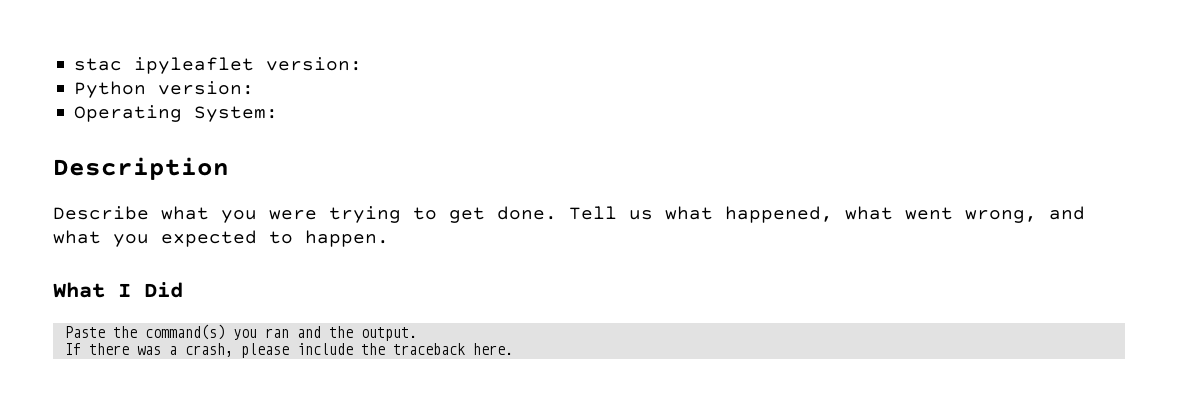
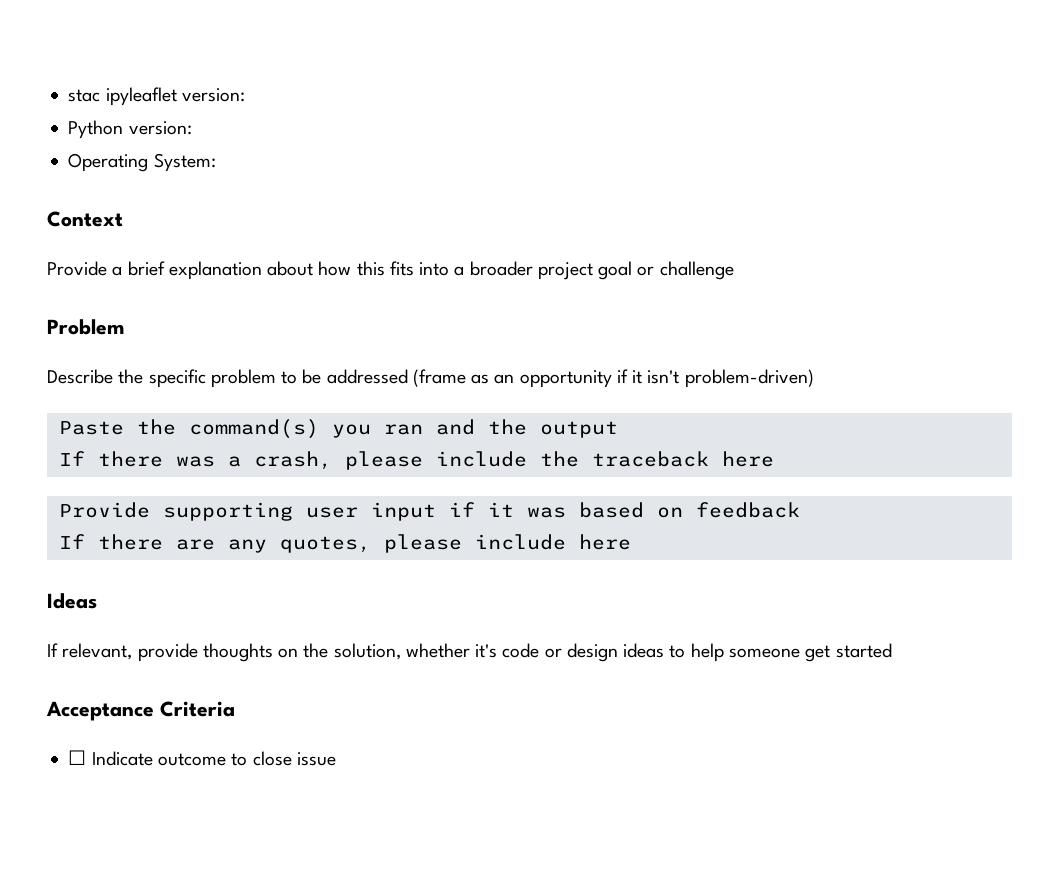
- Description
- Describe what you were trying to get done. Tell us what happened, what went wrong, and what you expected to happen.
- What I Did
+ Context
+ Provide a brief explanation about how this fits into a broader project goal or challenge
+ Problem
+ Describe the specific problem to be addressed (frame as an opportunity if it isn't problem-driven)
- Paste the command(s) you ran and the output.
+ Paste the command(s) you ran and the output
- If there was a crash, please include the traceback here.
+ If there was a crash, please include the traceback here
+ Provide supporting user input if it was based on feedback
+ If there are any quotes, please include here
+ Ideas
+ If relevant, provide thoughts on the solution, whether it's code or design ideas to help someone get started
+ Acceptance Criteria
+ ☐ Indicate outcome to close issue

